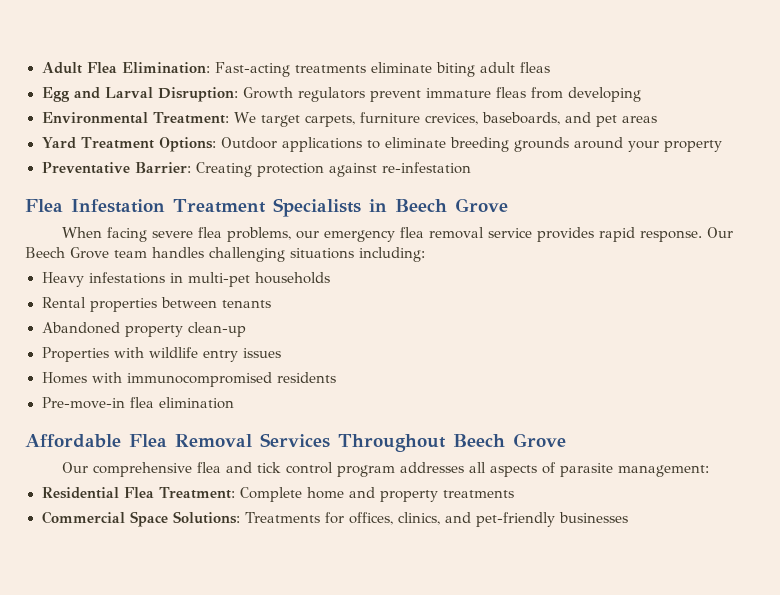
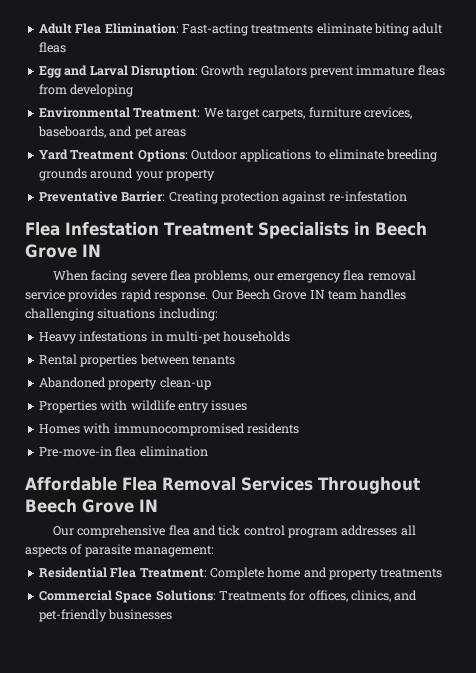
- Flea Infestation Treatment Specialists in Beech Grove
+ Flea Infestation Treatment Specialists in Beech Grove IN
- Our Beech Grove team handles challenging situations including:
+ Our Beech Grove IN team handles challenging situations including:
- Affordable Flea Removal Services Throughout Beech Grove
+ Affordable Flea Removal Services Throughout Beech Grove IN

